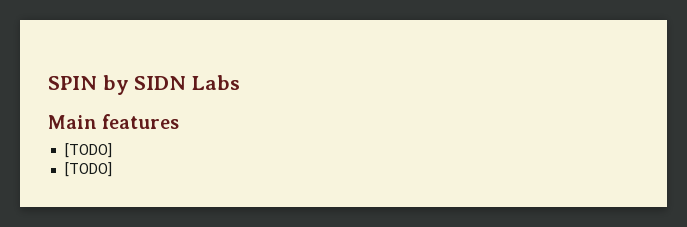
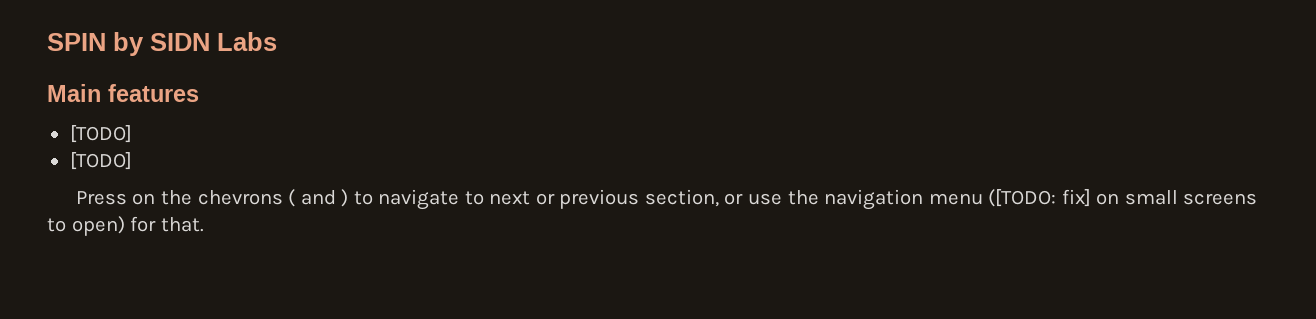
+ Press on the chevrons ( and ) to navigate to next or previous section, or use the navigation menu ([TODO: fix] on small screens to open) for that.

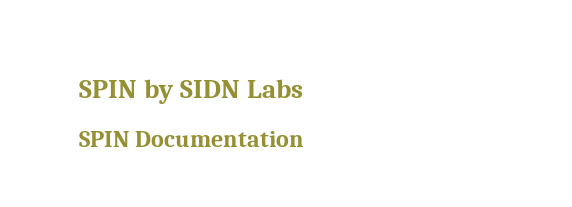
- Main features
- [TODO]
- [TODO]
- Press on the chevrons ( and ) to navigate to next or previous section, or use the navigation menu ([TODO: fix] on small screens to open) for that.
+ SPIN Documentation

